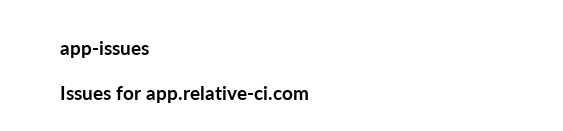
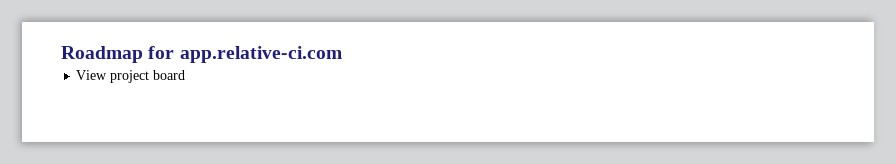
- app-issues
- Issues for app.relative-ci.com
+ Roadmap for app.relative-ci.com
+ View project board

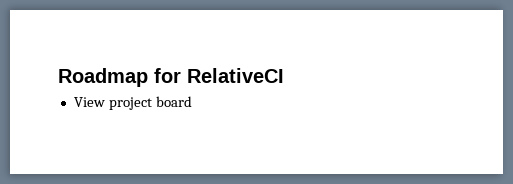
- Roadmap for app.relative-ci.com
+ Roadmap for RelativeCI

